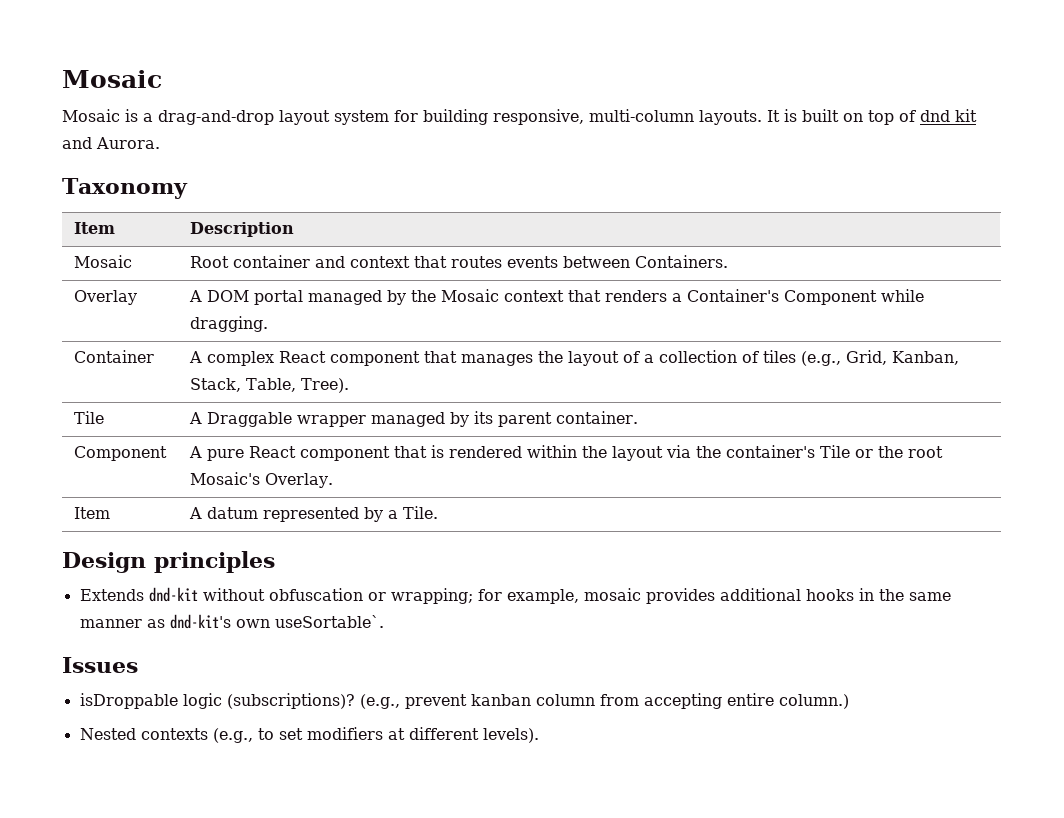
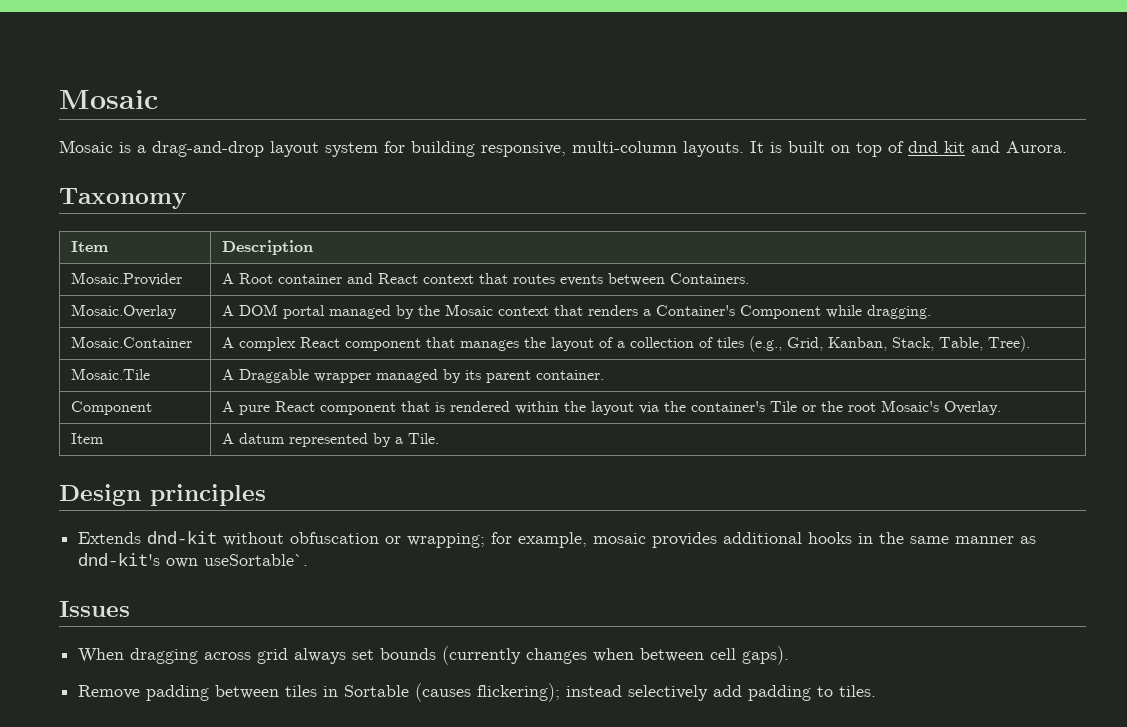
- Mosaic | Root container and context that routes events between Containers.
+ Mosaic.Provider | A Root container and React context that routes events between Containers.
- Overlay | A DOM portal managed by the Mosaic context that renders a Container's Component while dragging.
+ Mosaic.Overlay | A DOM portal managed by the Mosaic context that renders a Container's Component while dragging.
- Container | A complex React component that manages the layout of a collection of tiles (e.g., Grid, Kanban, Stack, Table, Tree).
+ Mosaic.Container | A complex React component that manages the layout of a collection of tiles (e.g., Grid, Kanban, Stack, Table, Tree).
- Tile | A Draggable wrapper managed by its parent container.
+ Mosaic.Tile | A Draggable wrapper managed by its parent container.
- isDroppable logic (subscriptions)? (e.g., prevent kanban column from accepting entire column.)
- Nested contexts (e.g., to set modifiers at different levels).
+ When dragging across grid always set bounds (currently changes when between cell gaps).
+ Remove padding between tiles in Sortable (causes flickering); instead selectively add padding to tiles.

